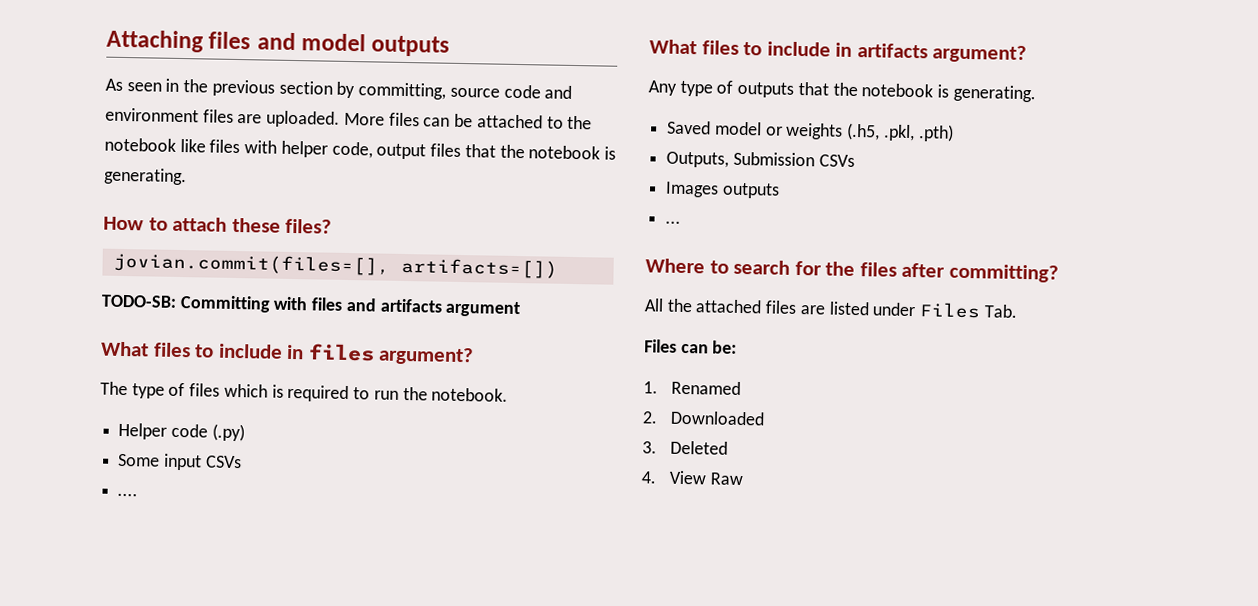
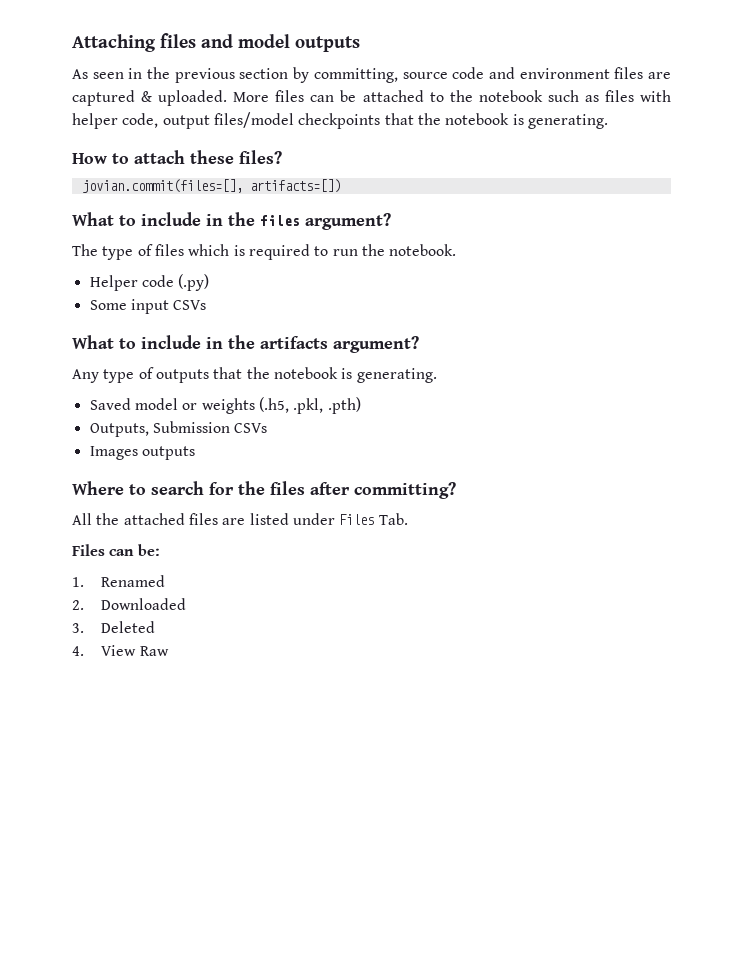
- As seen in the previous section by committing, source code and environment files are uploaded.
+ As seen in the previous section by committing, source code and environment files are captured & uploaded.
- More files can be attached to the notebook like files with helper code, output files that the notebook is generating.
+ More files can be attached to the notebook such as files with helper code, output files/model checkpoints that the notebook is generating.
- TODO-SB: Committing with files and artifacts argument
- What files to include in files argument?
+ What to include in the files argument?
- ....
- What files to include in artifacts argument?
+ What to include in the artifacts argument?
- ...

